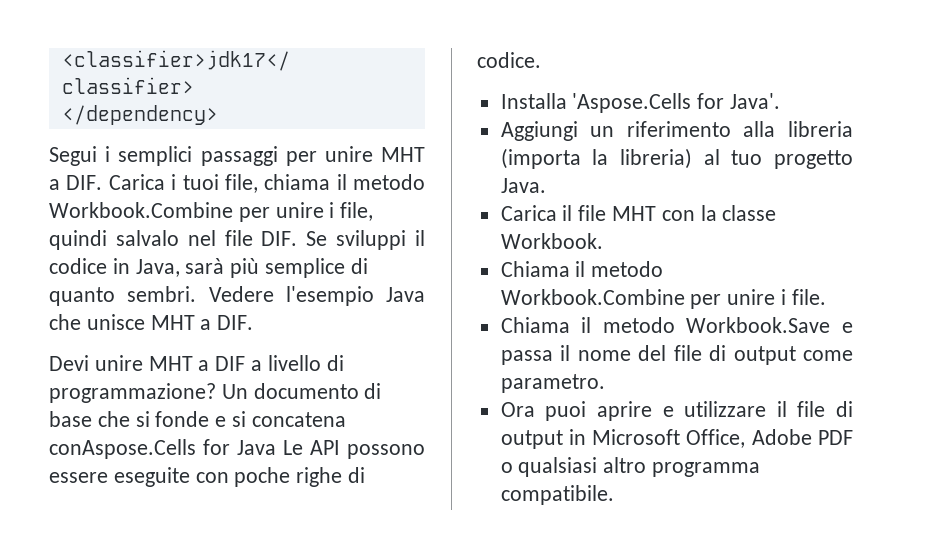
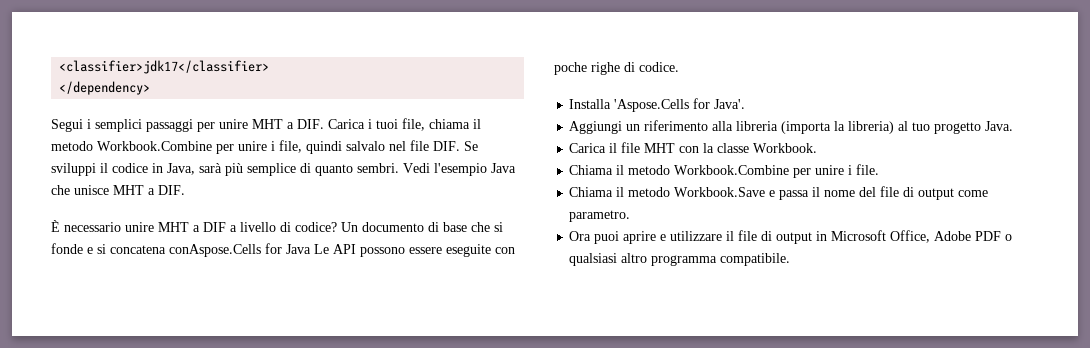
- Vedere l'esempio Java che unisce MHT a DIF.
+ Vedi l'esempio Java che unisce MHT a DIF.
- Devi unire MHT a DIF a livello di programmazione?
+ È necessario unire MHT a DIF a livello di codice?

